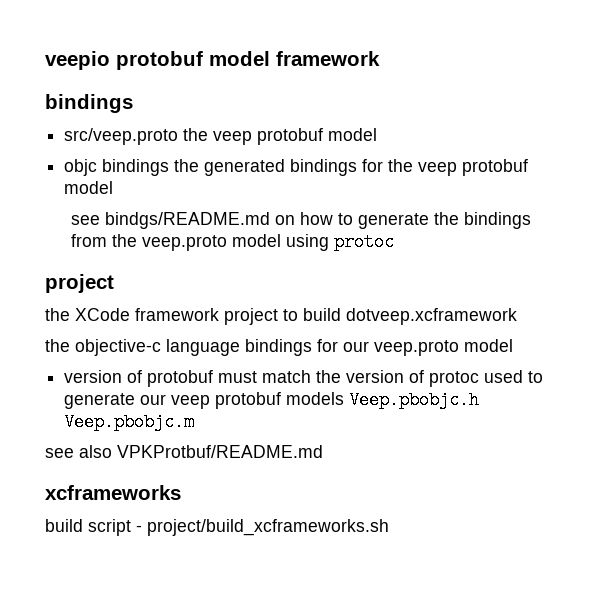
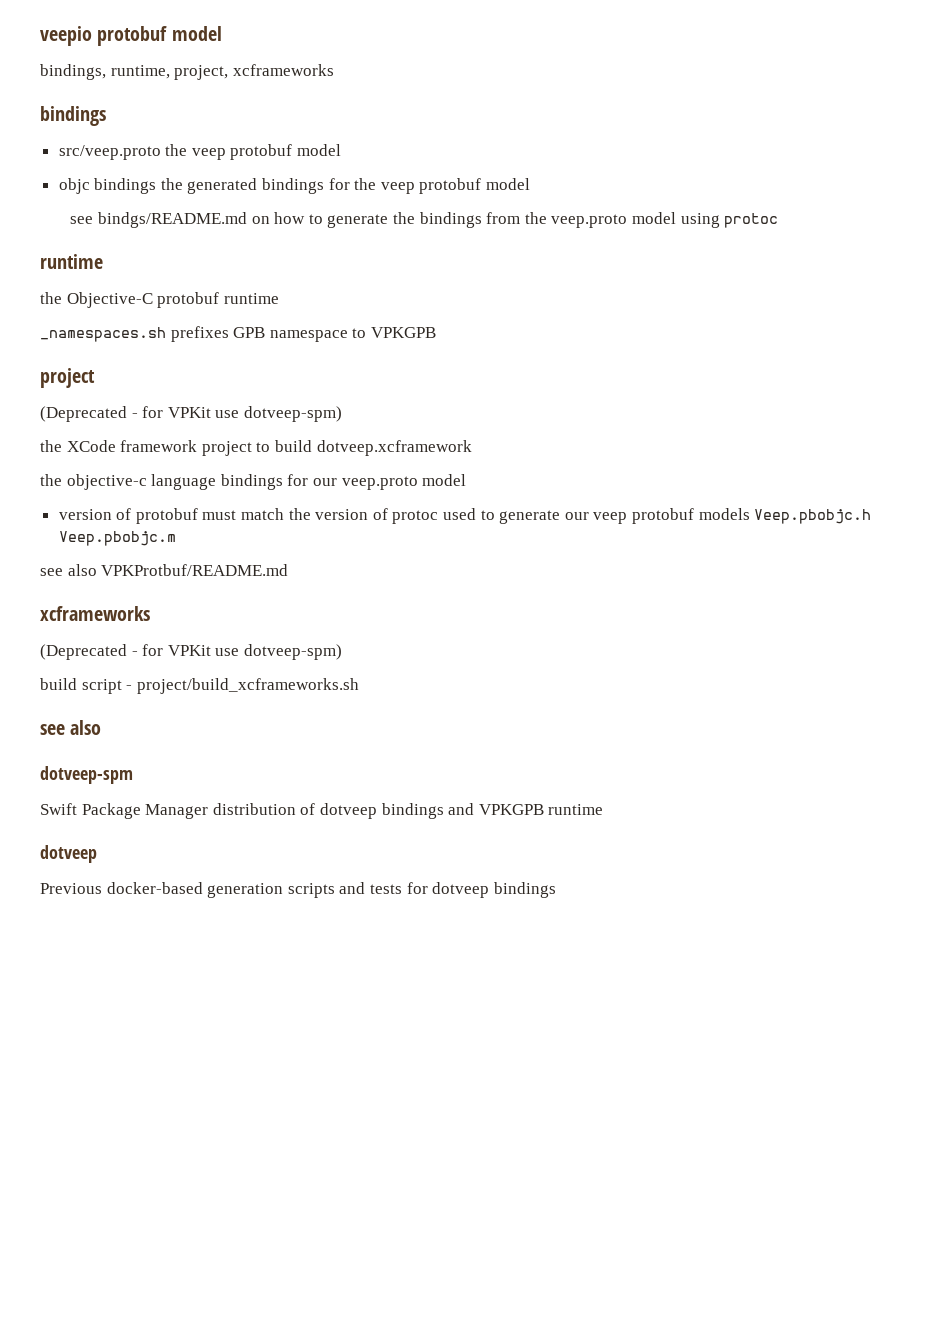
- veepio protobuf model framework
+ veepio protobuf model
+ bindings, runtime, project, xcframeworks
  see bindgs/README.md on how to generate the bindings from the veep.proto model using protoc
+ runtime
+ the Objective-C protobuf runtime
+ _namespaces.sh prefixes GPB namespace to VPKGPB
  project
+ (Deprecated - for VPKit use dotveep-spm)
  see also VPKProtbuf/README.md
  xcframeworks
+ (Deprecated - for VPKit use dotveep-spm)
  build script - project/build_xcframeworks.sh
+ see also
+ dotveep-spm
+ Swift Package Manager distribution of dotveep bindings and VPKGPB runtime
+ dotveep
+ Previous docker-based generation scripts and tests for dotveep bindings

